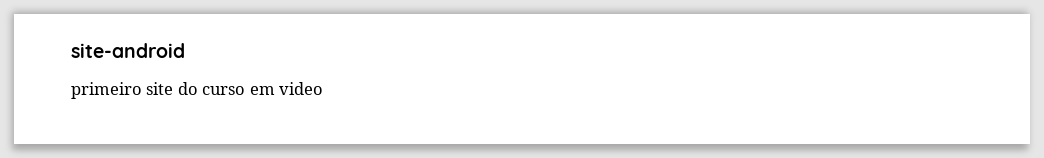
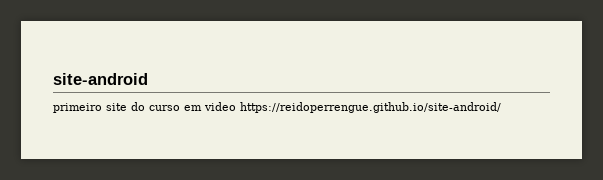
- primeiro site do curso em video
+ primeiro site do curso em video https://reidoperrengue.github.io/site-android/

